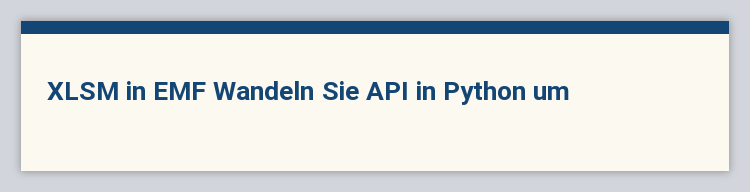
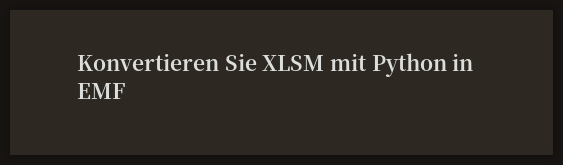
- XLSM in EMF Wandeln Sie API in Python um
+ Konvertieren Sie XLSM mit Python in EMF

